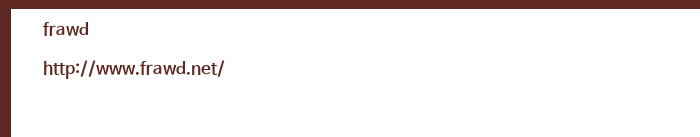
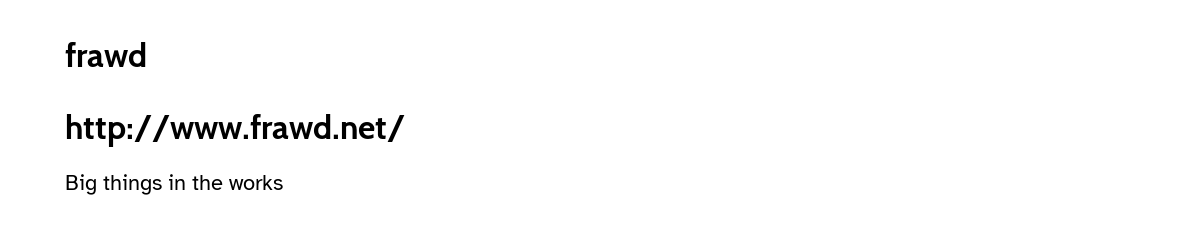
+ Big things in the works

